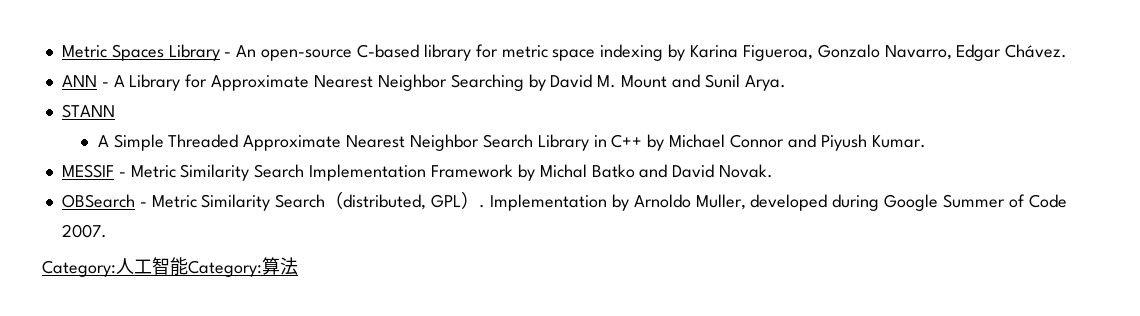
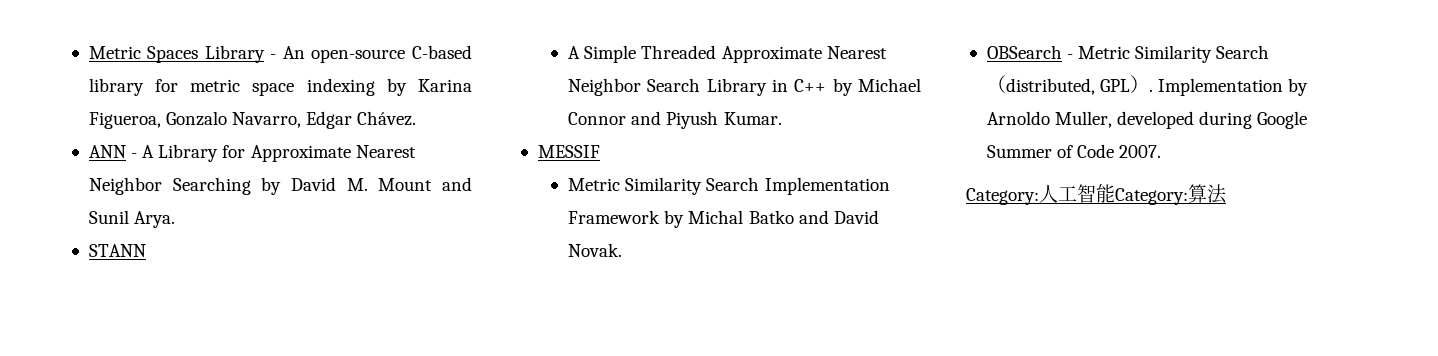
- MESSIF - Metric Similarity Search Implementation Framework by Michal Batko and David Novak.
+ MESSIF
+ Metric Similarity Search Implementation Framework by Michal Batko and David Novak.

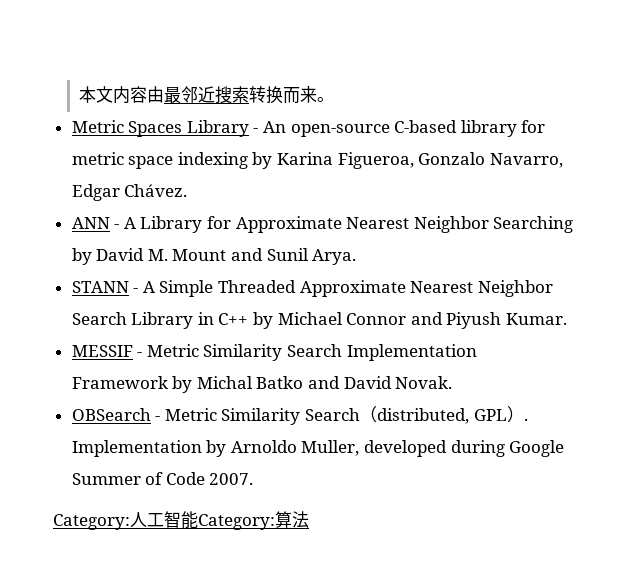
+ 本文内容由最邻近搜索转换而来。
- STANN
- A Simple Threaded Approximate Nearest Neighbor Search Library in C++ by Michael Connor and Piyush Kumar.
+ STANN - A Simple Threaded Approximate Nearest Neighbor Search Library in C++ by Michael Connor and Piyush Kumar.
- MESSIF
- Metric Similarity Search Implementation Framework by Michal Batko and David Novak.
+ MESSIF - Metric Similarity Search Implementation Framework by Michal Batko and David Novak.

